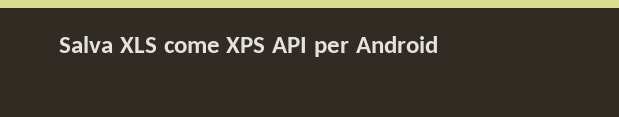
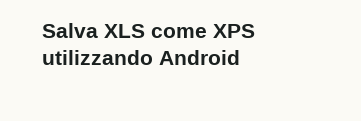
- Salva XLS come XPS API per Android
+ Salva XLS come XPS utilizzando Android

